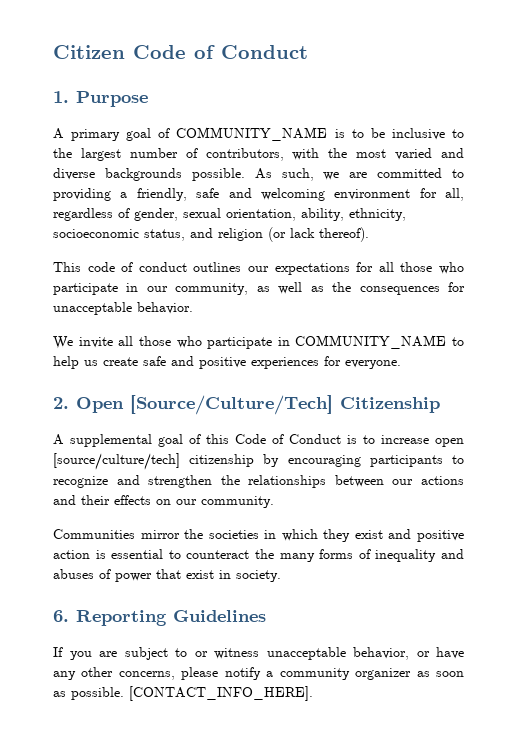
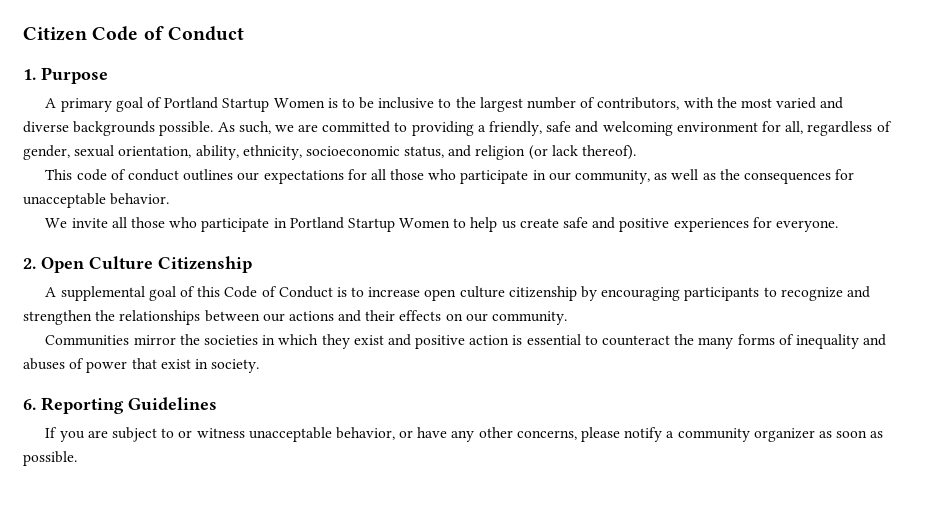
- A primary goal of COMMUNITY_NAME is to be inclusive to the largest number of contributors, with the most varied and diverse backgrounds possible.
+ A primary goal of Portland Startup Women is to be inclusive to the largest number of contributors, with the most varied and diverse backgrounds possible.
- We invite all those who participate in COMMUNITY_NAME to help us create safe and positive experiences for everyone.
+ We invite all those who participate in Portland Startup Women to help us create safe and positive experiences for everyone.
- 2. Open [Source/Culture/Tech] Citizenship
+ 2. Open Culture Citizenship
- A supplemental goal of this Code of Conduct is to increase open [source/culture/tech] citizenship by encouraging participants to recognize and strengthen the relationships between our actions and their effects on our community.
+ A supplemental goal of this Code of Conduct is to increase open culture citizenship by encouraging participants to recognize and strengthen the relationships between our actions and their effects on our community.
- [CONTACT_INFO_HERE].

